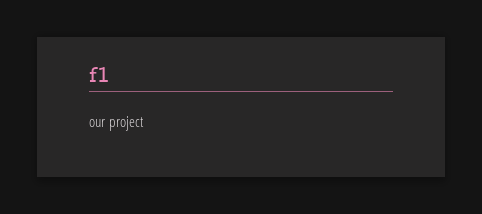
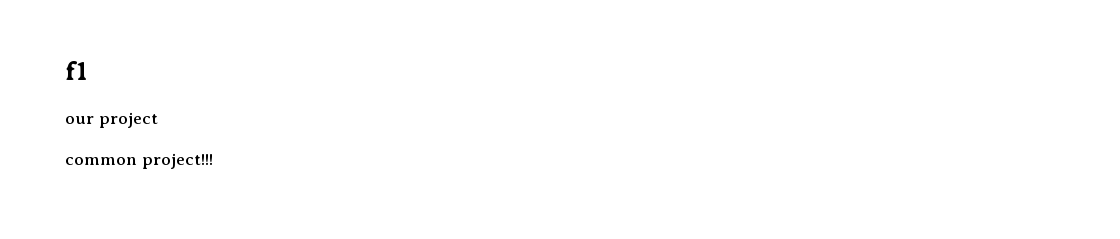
+ common project!!!

